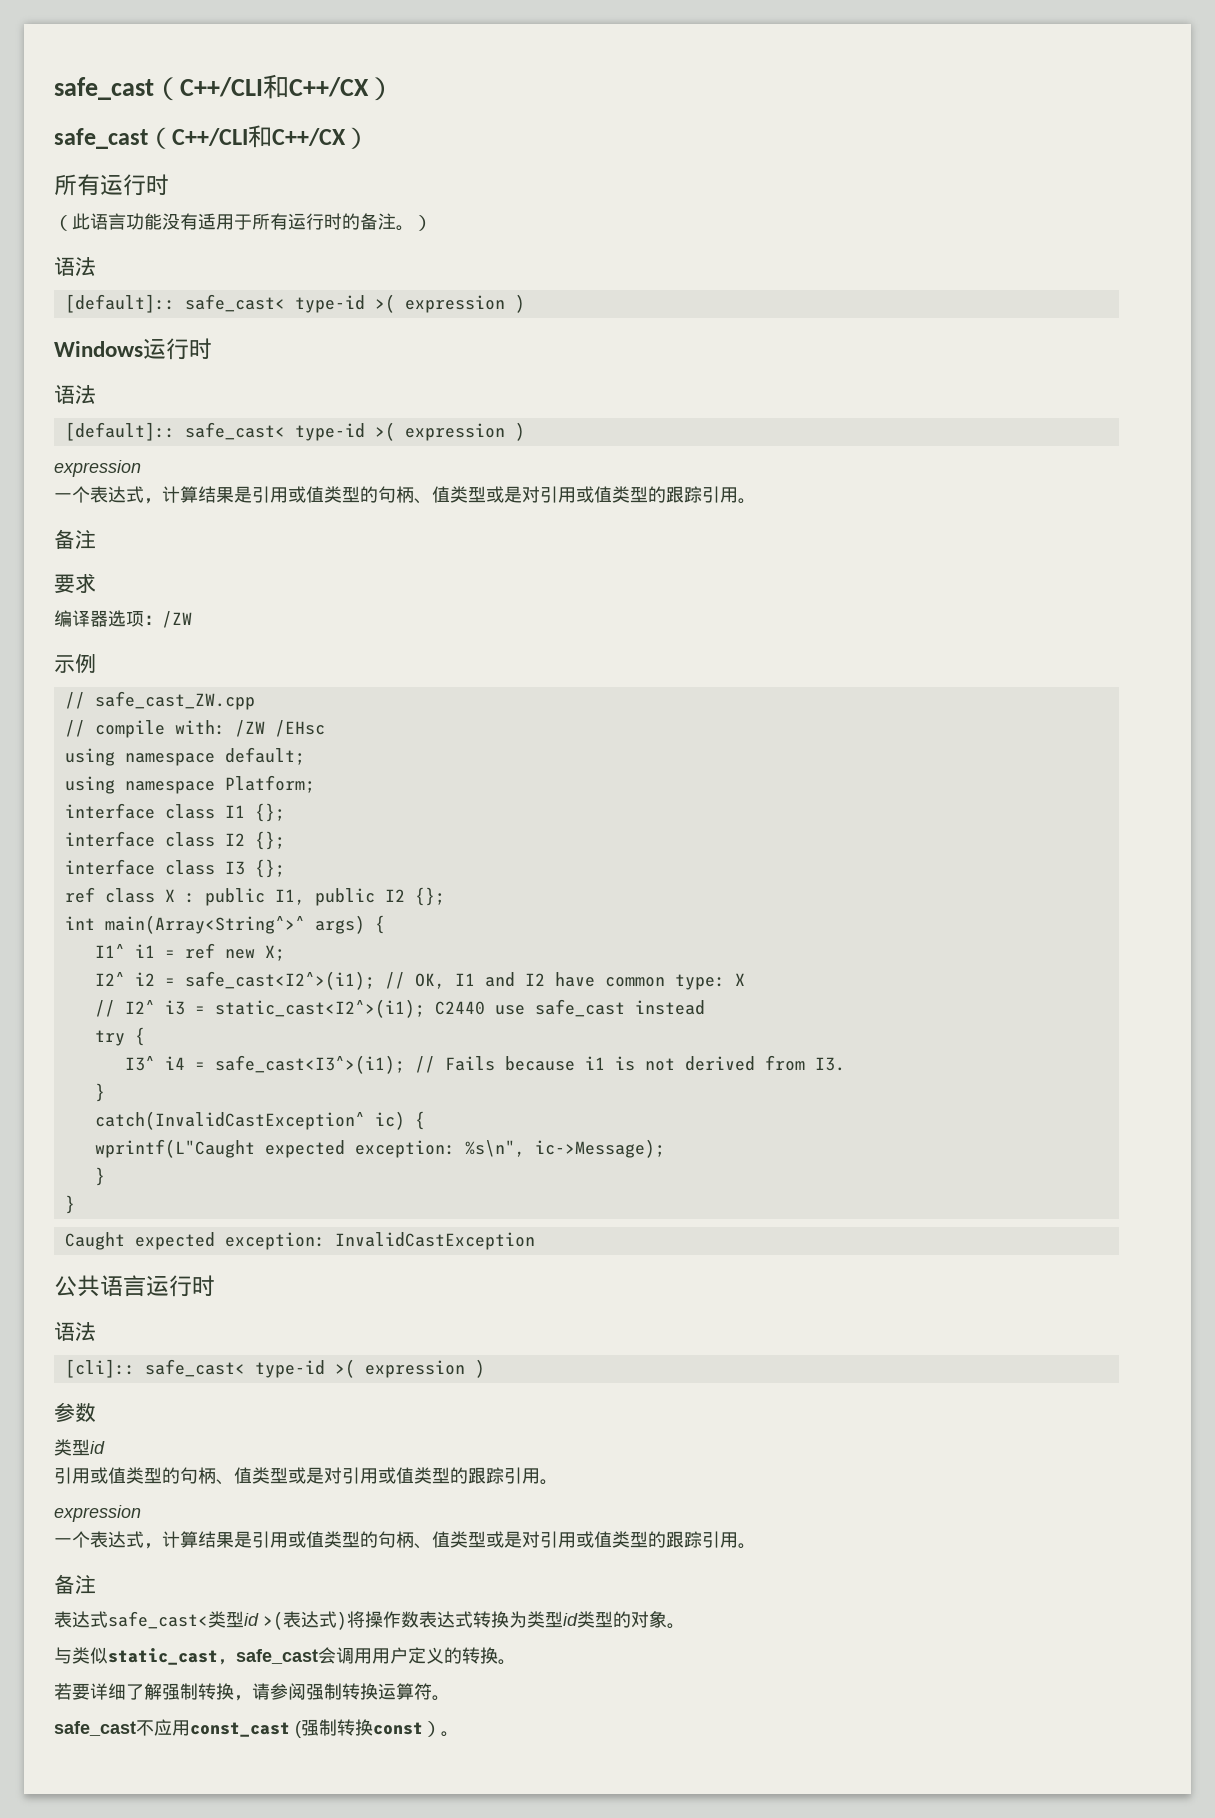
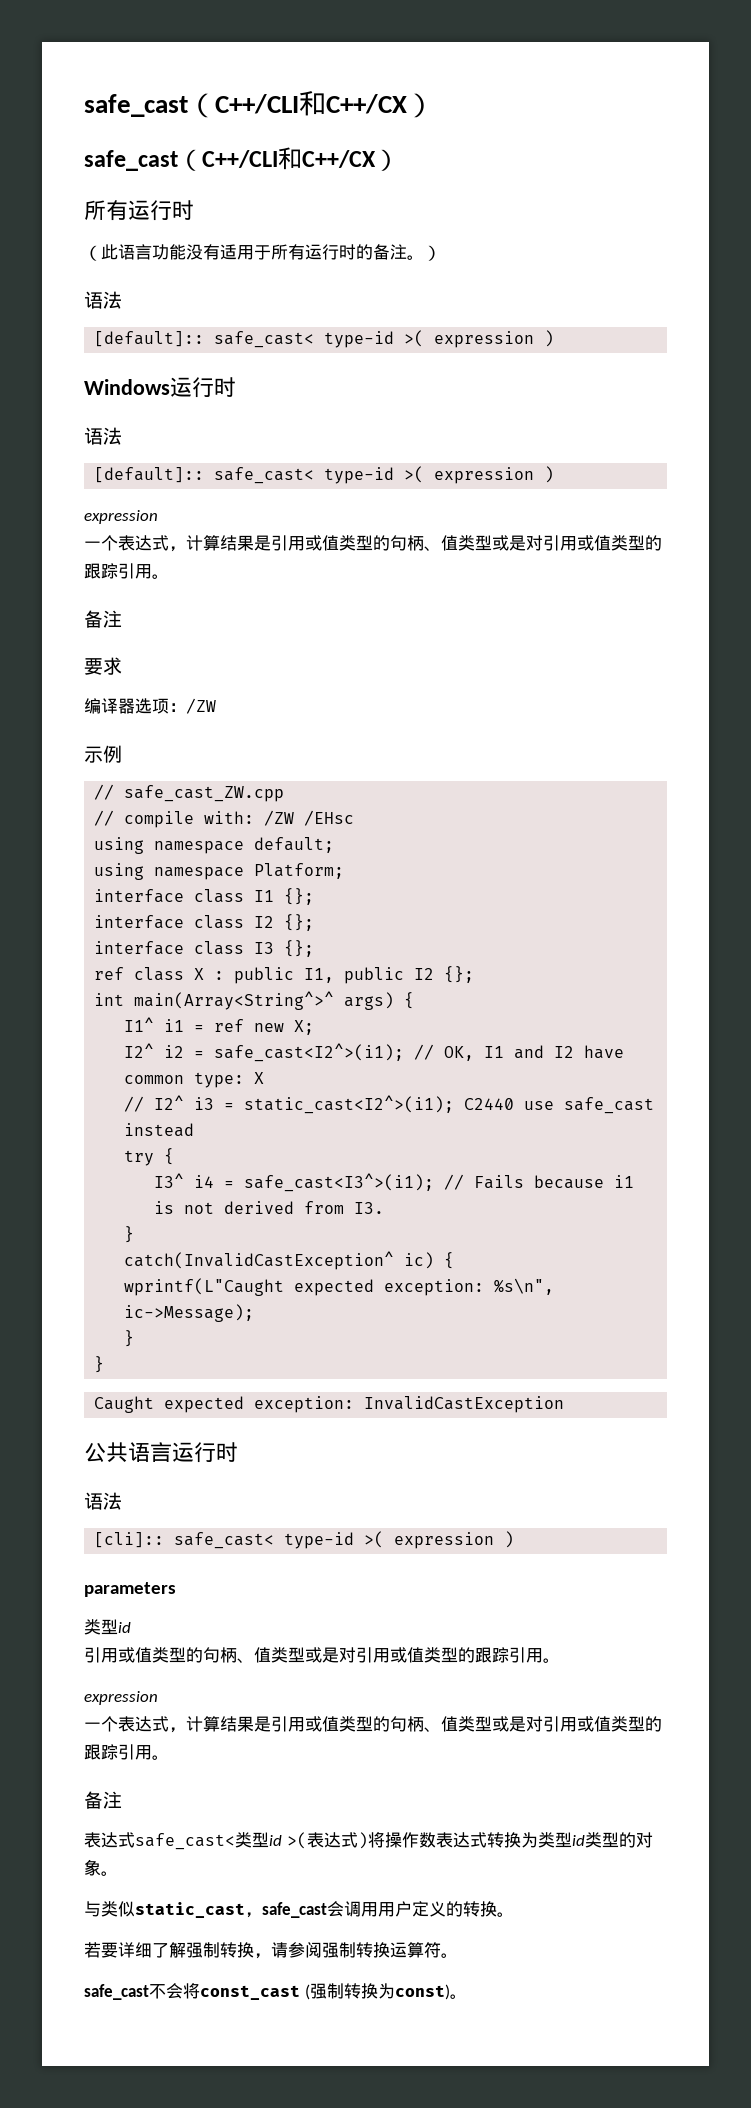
- 参数
+ parameters
- safe_cast不应用const_cast (强制转换const）。
+ safe_cast不会将const_cast (强制转换为const)。

